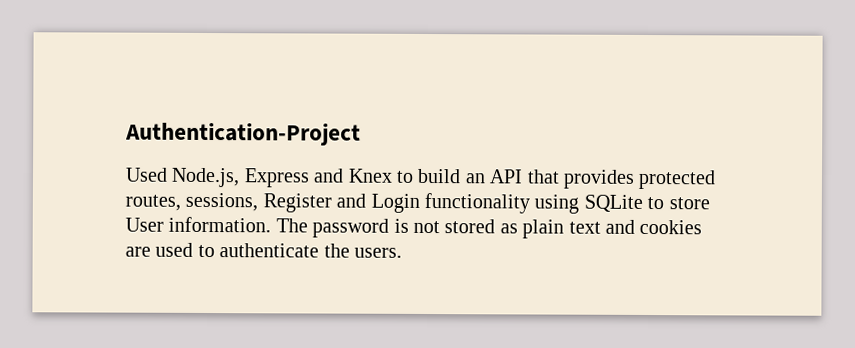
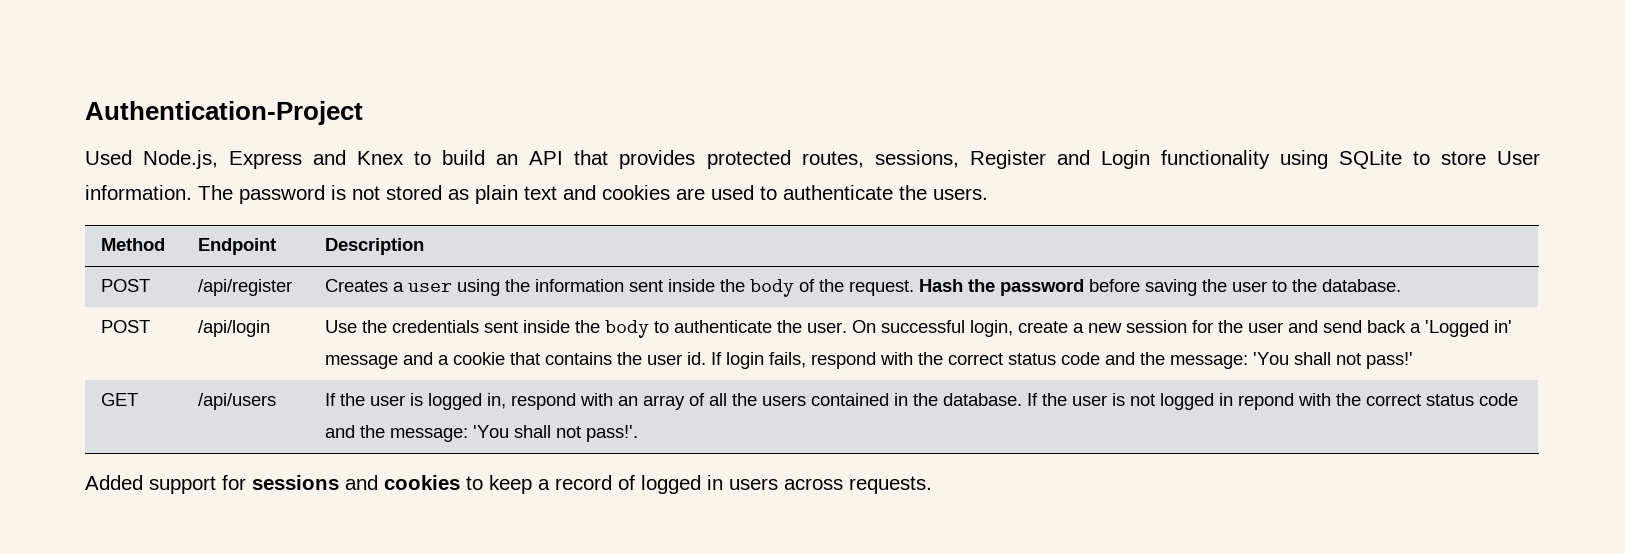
+ Method | Endpoint | Description
+ POST | /api/register | Creates a user using the information sent inside the body of the request. Hash the password before saving the user to the database.
+ POST | /api/login | Use the credentials sent inside the body to authenticate the user. On successful login, create a new session for the user and send back a 'Logged in' message and a cookie that contains the user id. If login fails, respond with the correct status code and the message: 'You shall not pass!'
+ GET | /api/users | If the user is logged in, respond with an array of all the users contained in the database. If the user is not logged in repond with the correct status code and the message: 'You shall not pass!'.
+ Added support for sessions and cookies to keep a record of logged in users across requests.

